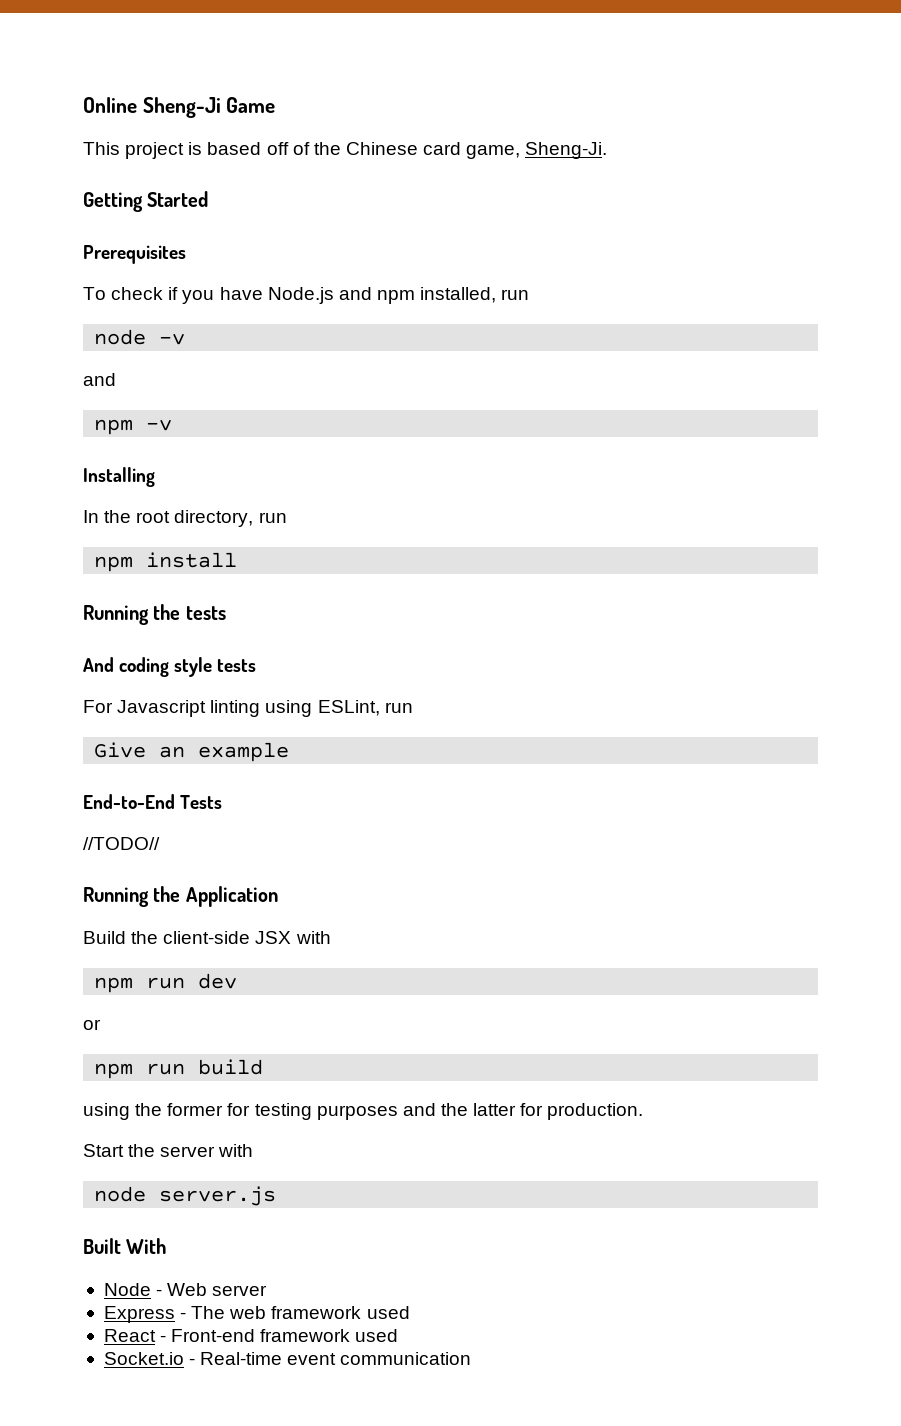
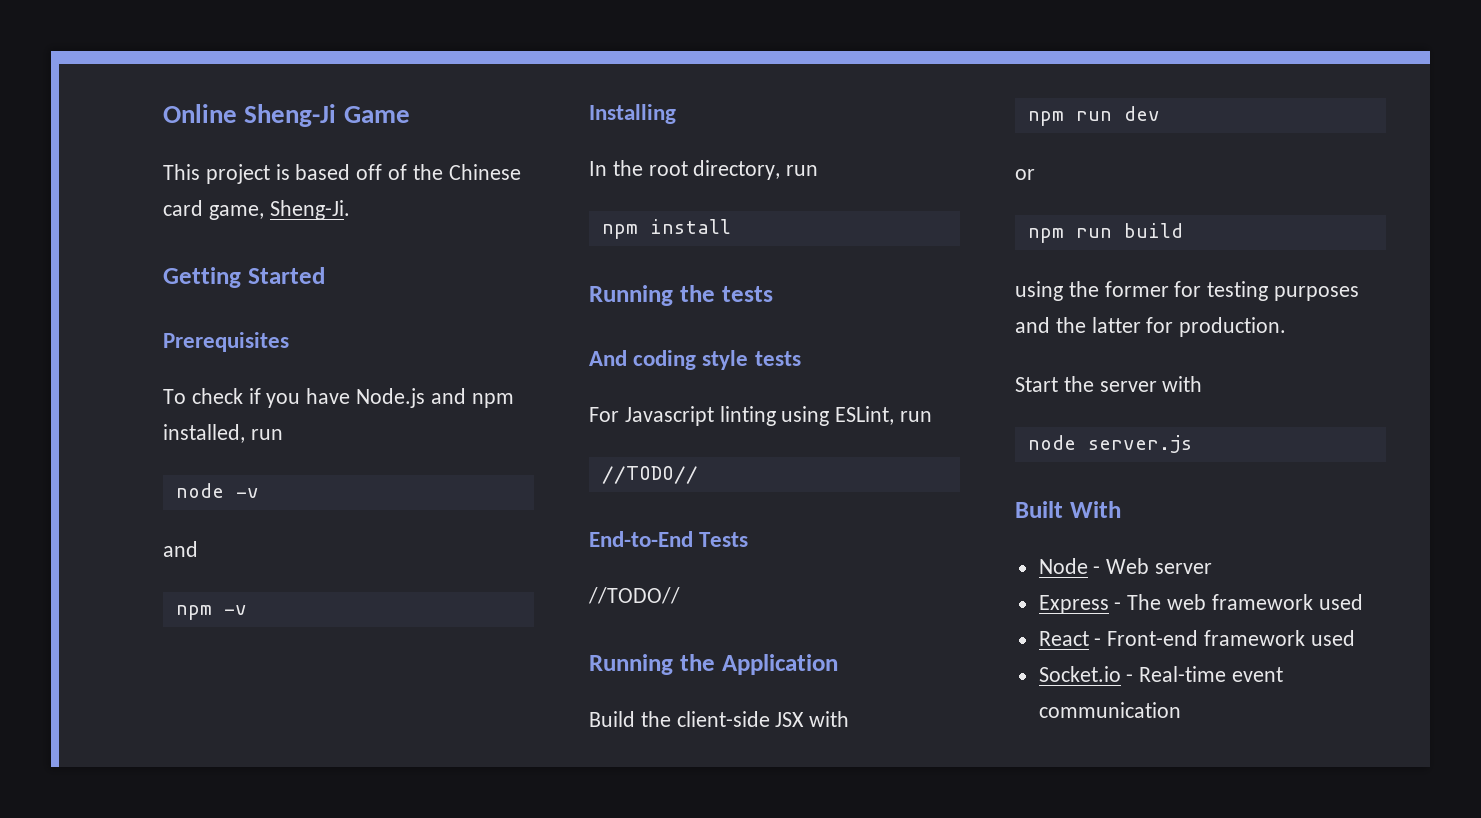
  For Javascript linting using ESLint, run
- Give an example
+ //TODO//

